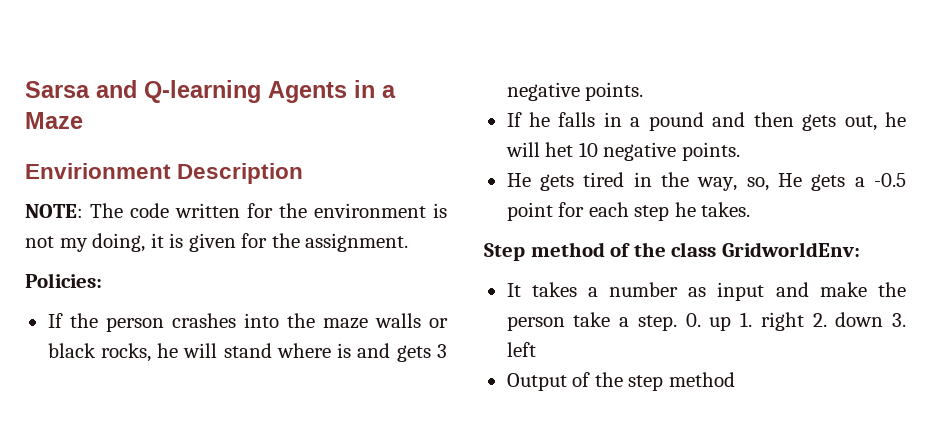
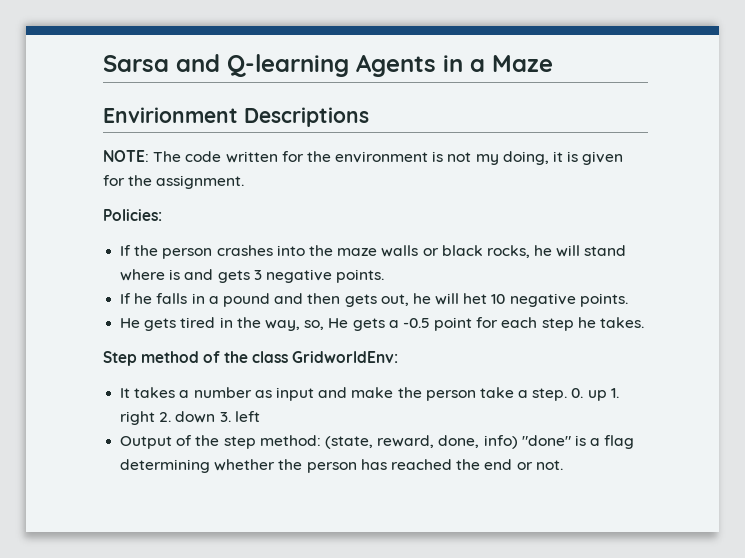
- Envirionment Description
+ Envirionment Descriptions
- Output of the step method
+ Output of the step method: (state, reward, done, info) "done" is a flag determining whether the person has reached the end or not.

